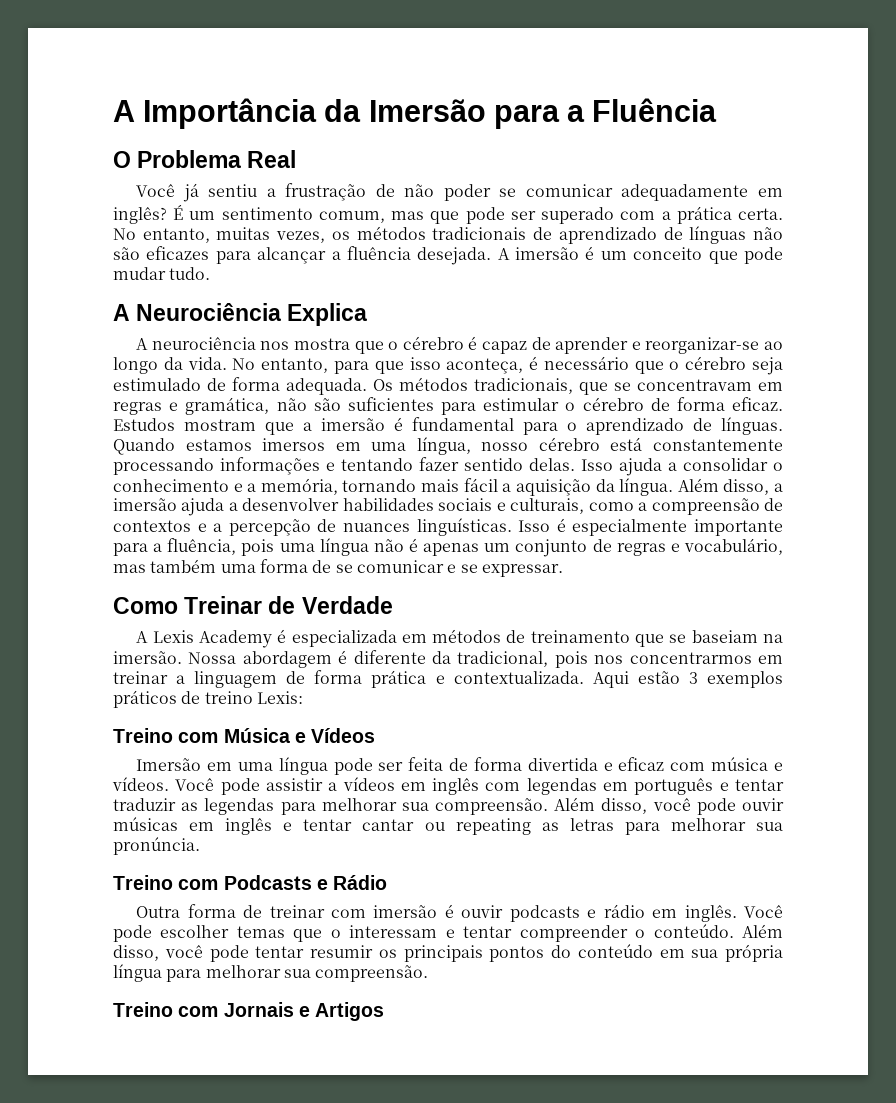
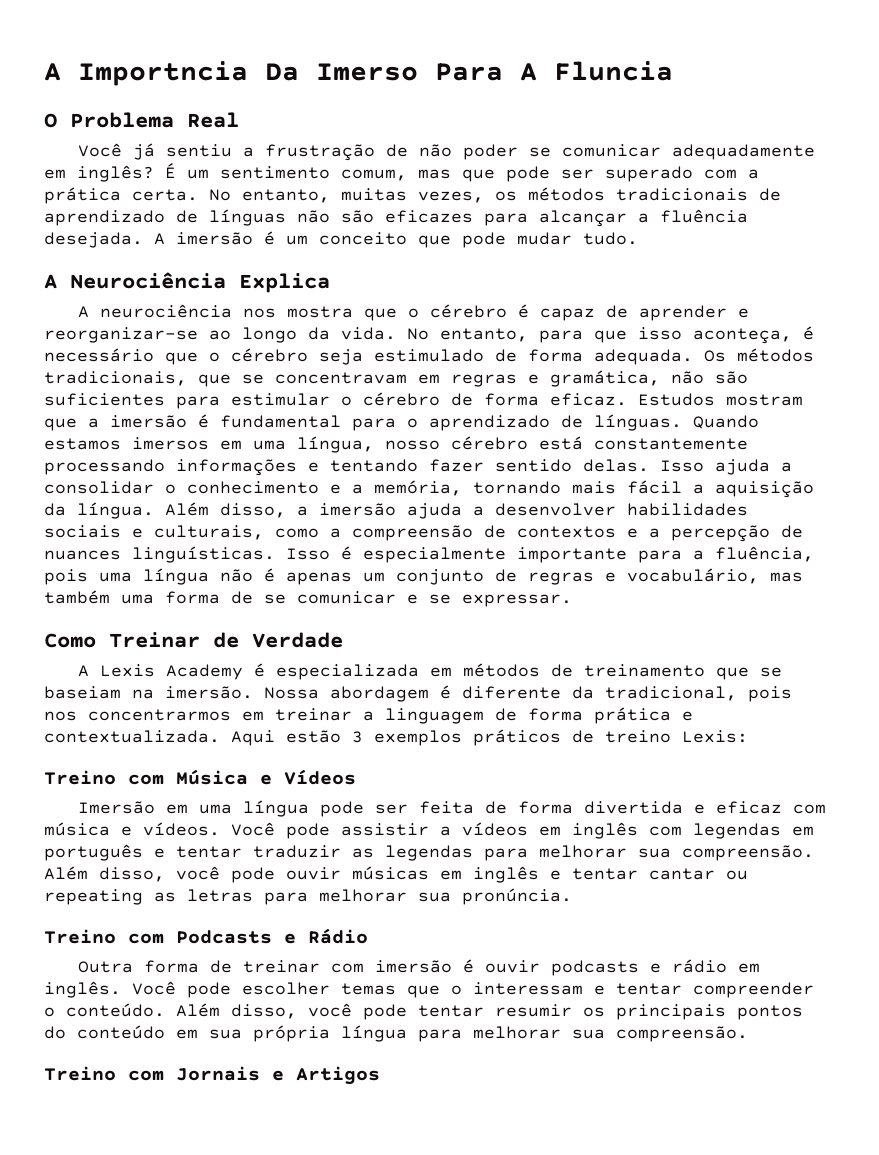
- A Importância da Imersão para a Fluência
+ A Importncia Da Imerso Para A Fluncia

